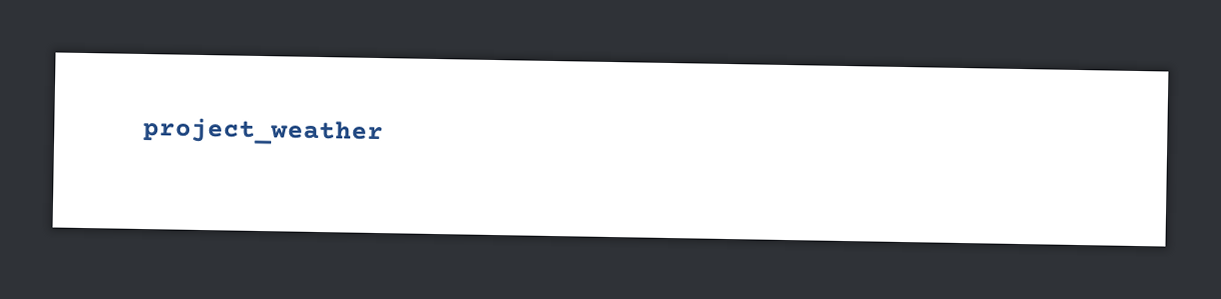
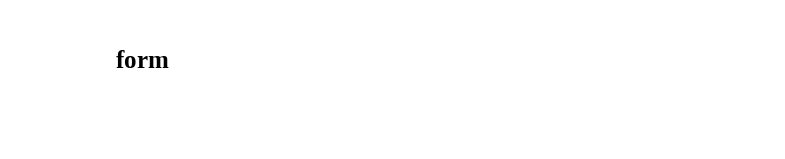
- project_weather
+ form

